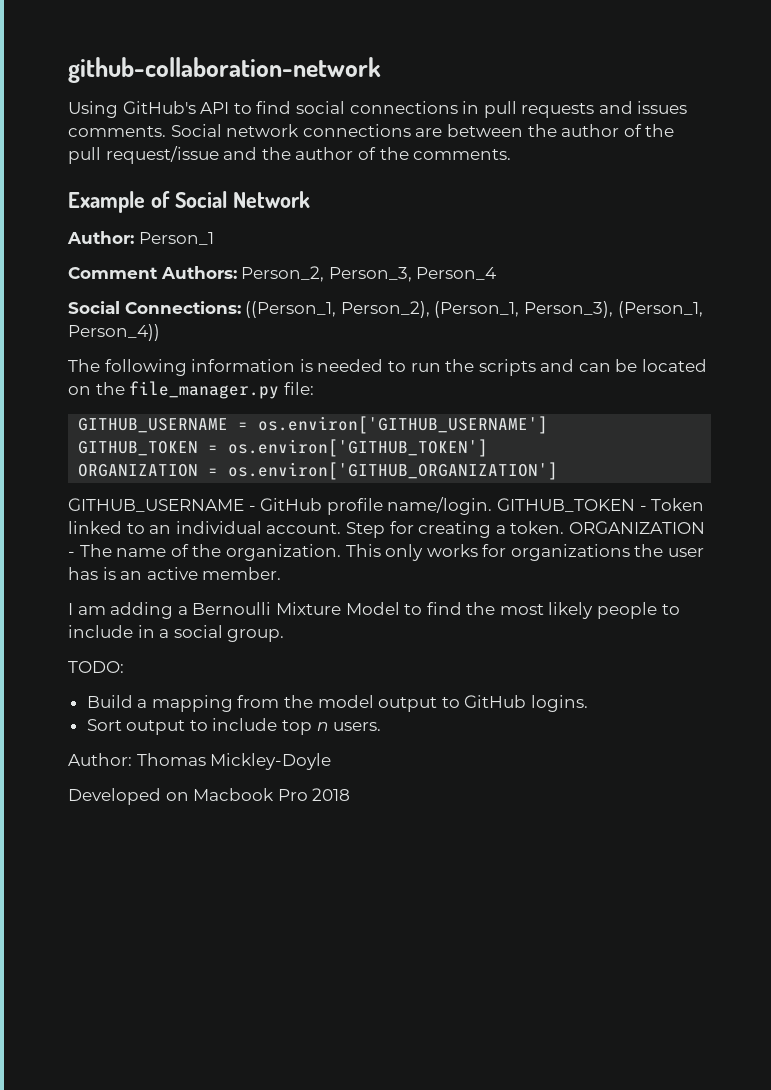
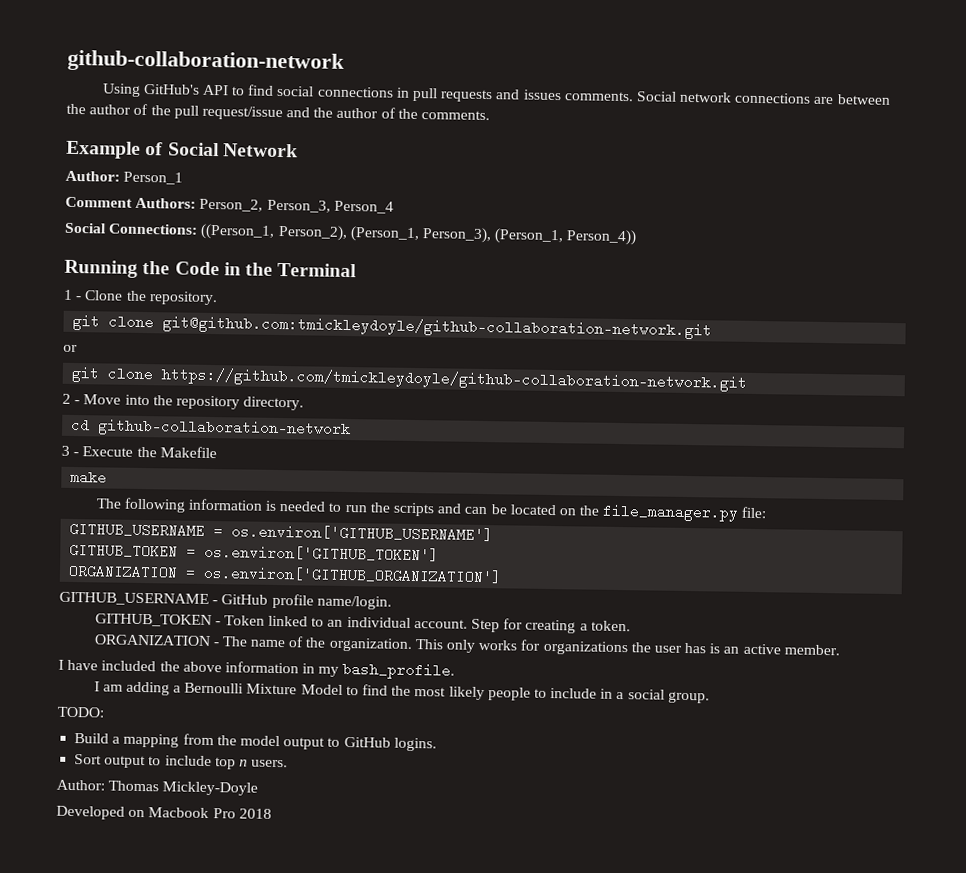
+ Running the Code in the Terminal
+ 1 - Clone the repository.
+ git clone git@github.com:tmickleydoyle/github-collaboration-network.git
+ or
+ git clone https://github.com/tmickleydoyle/github-collaboration-network.git
+ 2 - Move into the repository directory.
+ cd github-collaboration-network
+ 3 - Execute the Makefile
+ make
- GITHUB_USERNAME - GitHub profile name/login. GITHUB_TOKEN - Token linked to an individual account.
+ GITHUB_USERNAME - GitHub profile name/login.
+ GITHUB_TOKEN - Token linked to an individual account.
- Step for creating a token. ORGANIZATION - The name of the organization.
+ Step for creating a token.
+ ORGANIZATION - The name of the organization.
+ I have included the above information in my bash_profile.

